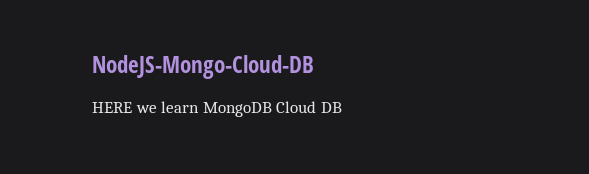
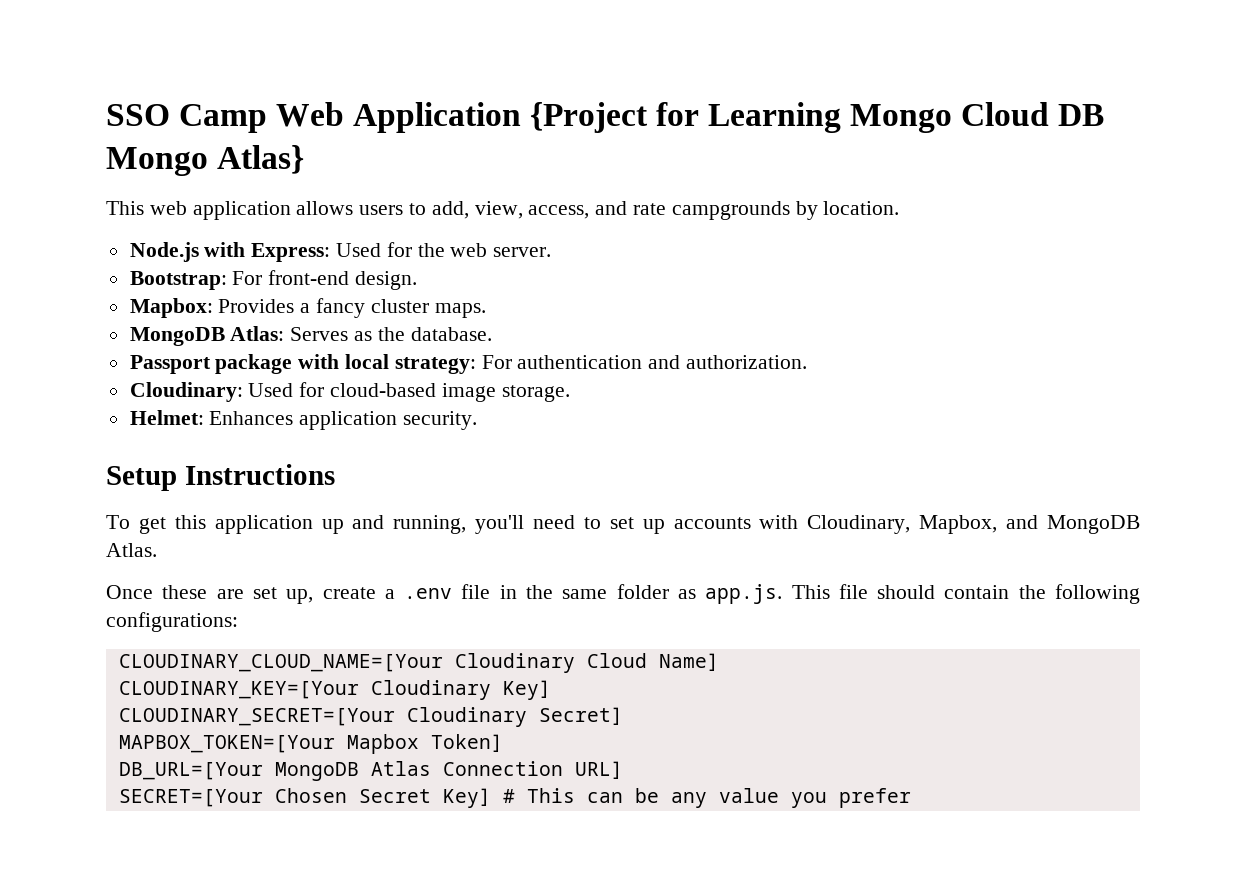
- NodeJS-Mongo-Cloud-DB
- HERE we learn MongoDB Cloud DB
+ SSO Camp Web Application {Project for Learning Mongo Cloud DB Mongo Atlas}
+ This web application allows users to add, view, access, and rate campgrounds by location.
+ Node.js with Express: Used for the web server.
+ Bootstrap: For front-end design.
+ Mapbox: Provides a fancy cluster maps.
+ MongoDB Atlas: Serves as the database.
+ Passport package with local strategy: For authentication and authorization.
+ Cloudinary: Used for cloud-based image storage.
+ Helmet: Enhances application security.
+ Setup Instructions
+ To get this application up and running, you'll need to set up accounts with Cloudinary, Mapbox, and MongoDB Atlas.
+ Once these are set up, create a .env file in the same folder as app.js. This file should contain the following configurations:
+ CLOUDINARY_CLOUD_NAME=[Your Cloudinary Cloud Name]
+ CLOUDINARY_KEY=[Your Cloudinary Key]
+ CLOUDINARY_SECRET=[Your Cloudinary Secret]
+ MAPBOX_TOKEN=[Your Mapbox Token]
+ DB_URL=[Your MongoDB Atlas Connection URL]
+ SECRET=[Your Chosen Secret Key] # This can be any value you prefer

